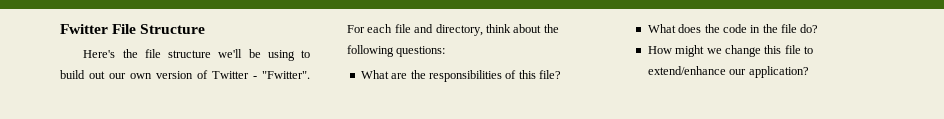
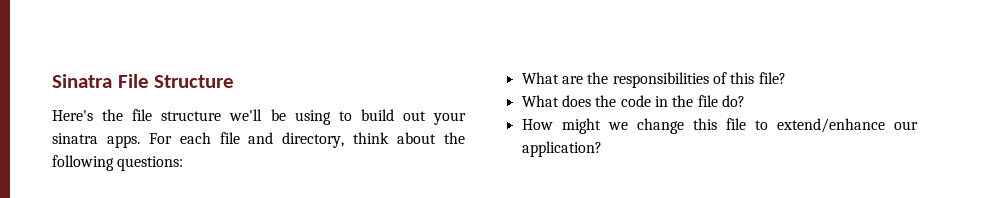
- Fwitter File Structure
+ Sinatra File Structure
- Here's the file structure we'll be using to build out our own version of Twitter - "Fwitter".
+ Here's the file structure we'll be using to build out your sinatra apps.

